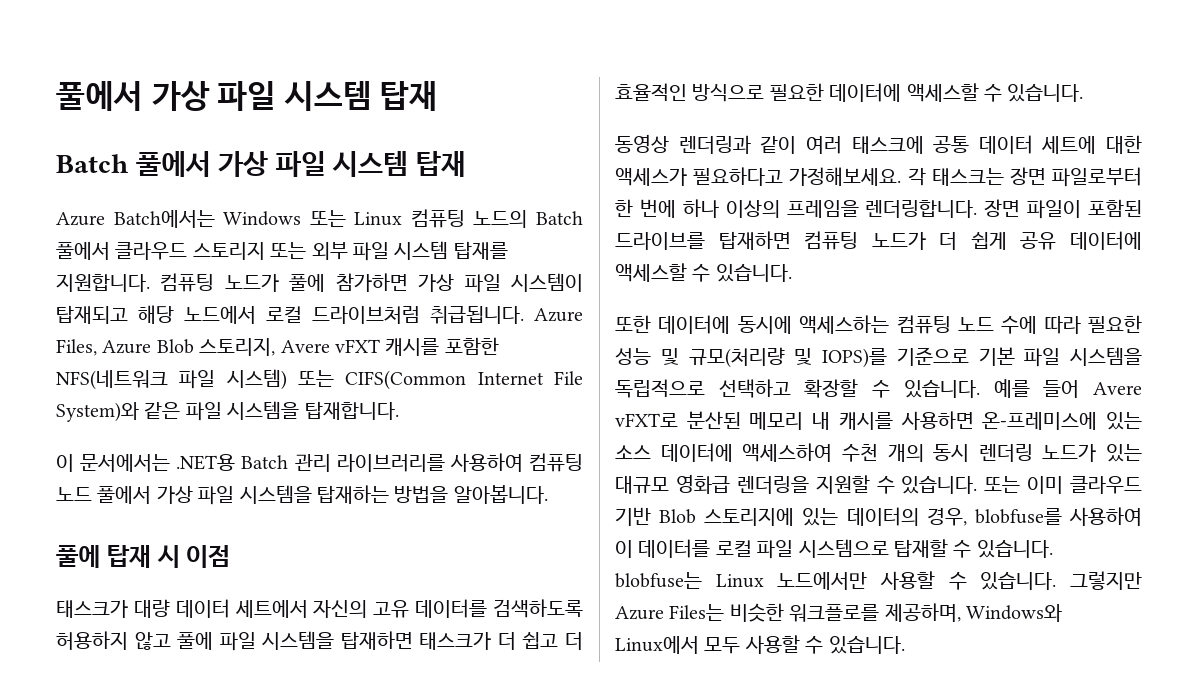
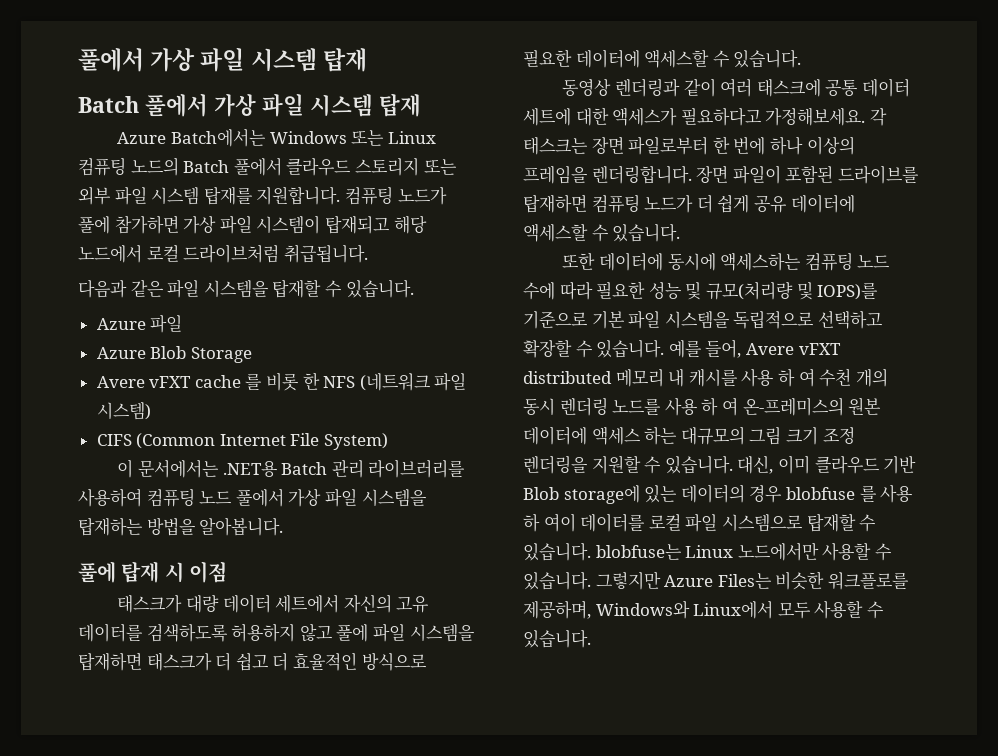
- 컴퓨팅 노드가 풀에 참가하면 가상 파일 시스템이 탑재되고 해당 노드에서 로컬 드라이브처럼 취급됩니다. Azure Files, Azure Blob 스토리지, Avere vFXT 캐시를 포함한 NFS(네트워크 파일 시스템) 또는 CIFS(Common Internet File System)와 같은 파일 시스템을 탑재합니다.
+ 컴퓨팅 노드가 풀에 참가하면 가상 파일 시스템이 탑재되고 해당 노드에서 로컬 드라이브처럼 취급됩니다.
+ 다음과 같은 파일 시스템을 탑재할 수 있습니다.
+ Azure 파일
+ Azure Blob Storage
+ Avere vFXT cache 를 비롯 한 NFS (네트워크 파일 시스템)
+ CIFS (Common Internet File System)
- 예를 들어 Avere vFXT로 분산된 메모리 내 캐시를 사용하면 온-프레미스에 있는 소스 데이터에 액세스하여 수천 개의 동시 렌더링 노드가 있는 대규모 영화급 렌더링을 지원할 수 있습니다.
+ 예를 들어, Avere vFXT distributed 메모리 내 캐시를 사용 하 여 수천 개의 동시 렌더링 노드를 사용 하 여 온-프레미스의 원본 데이터에 액세스 하는 대규모의 그림 크기 조정 렌더링을 지원할 수 있습니다.
- 또는 이미 클라우드 기반 Blob 스토리지에 있는 데이터의 경우, blobfuse를 사용하여 이 데이터를 로컬 파일 시스템으로 탑재할 수 있습니다. blobfuse는 Linux 노드에서만 사용할 수 있습니다.
+ 대신, 이미 클라우드 기반 Blob storage에 있는 데이터의 경우 blobfuse 를 사용 하 여이 데이터를 로컬 파일 시스템으로 탑재할 수 있습니다. blobfuse는 Linux 노드에서만 사용할 수 있습니다.

